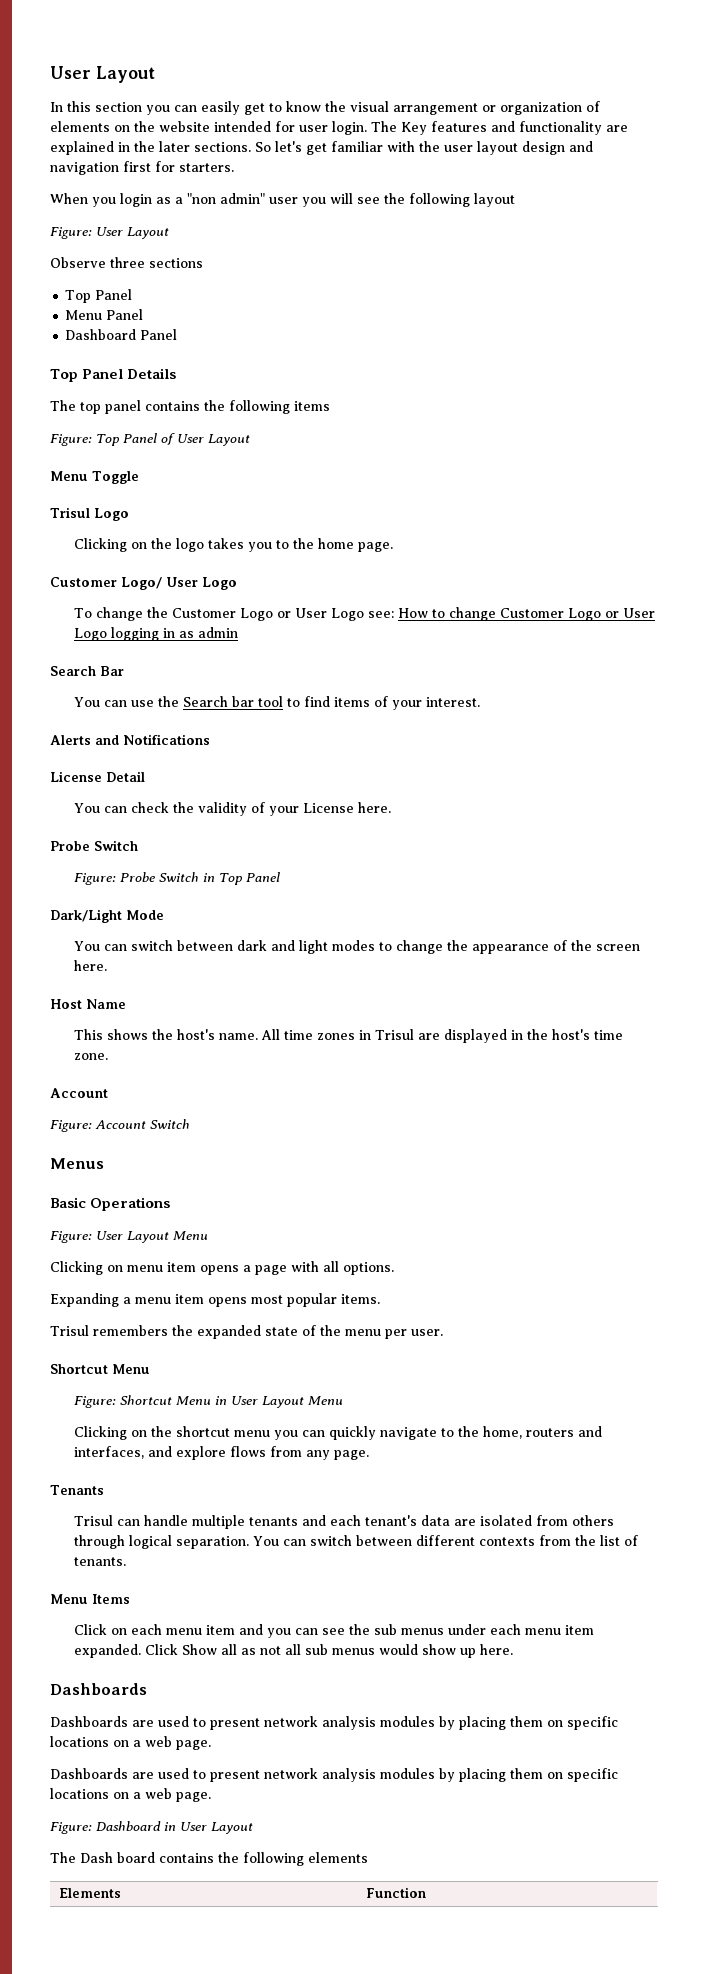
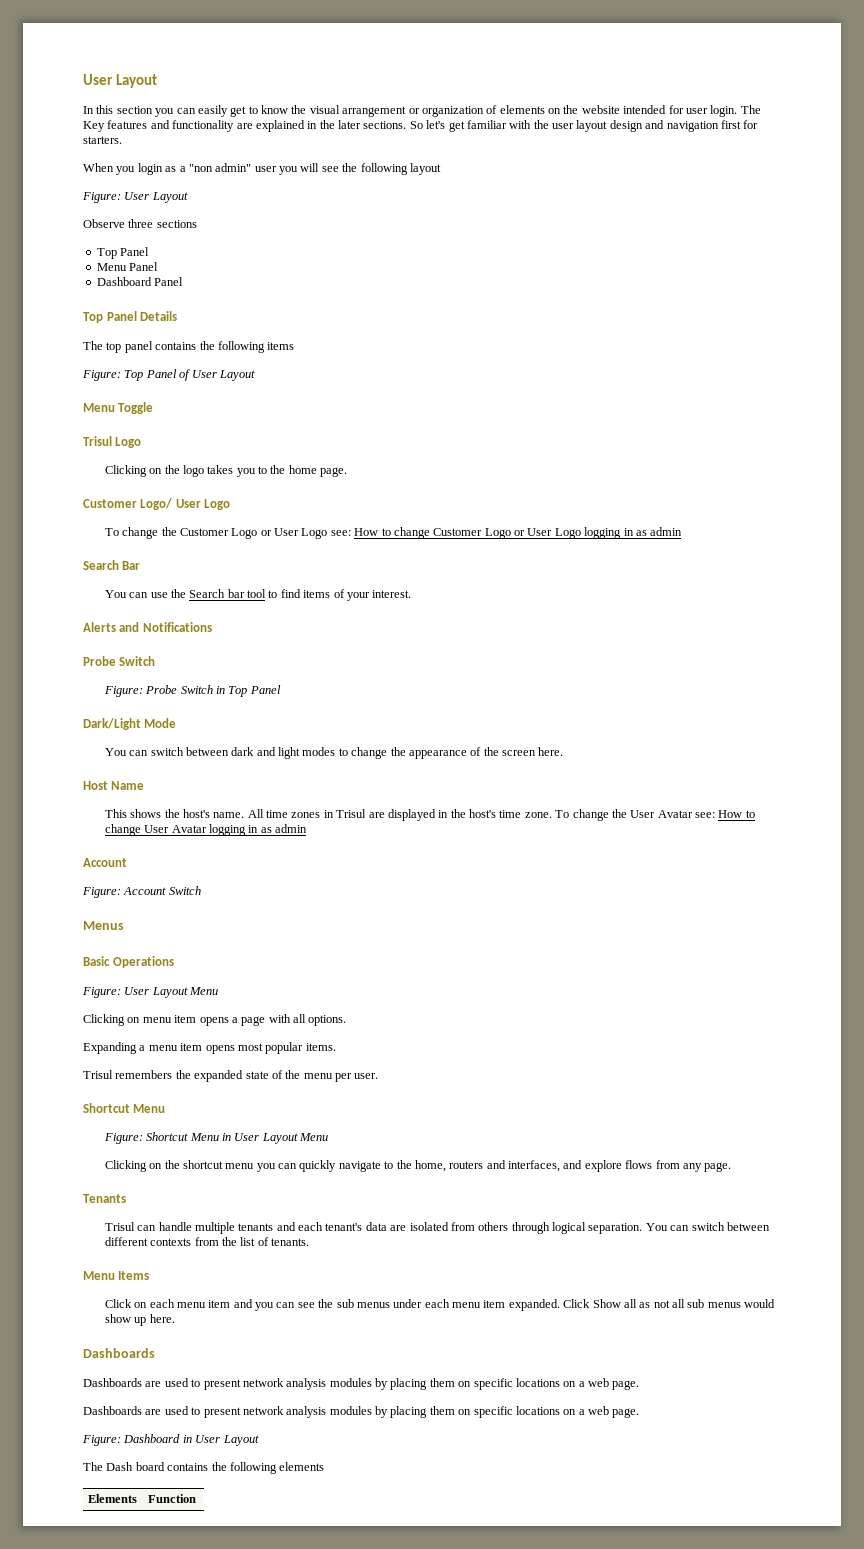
- License Detail
- You can check the validity of your License here.
+ To change the User Avatar see: How to change User Avatar logging in as admin

